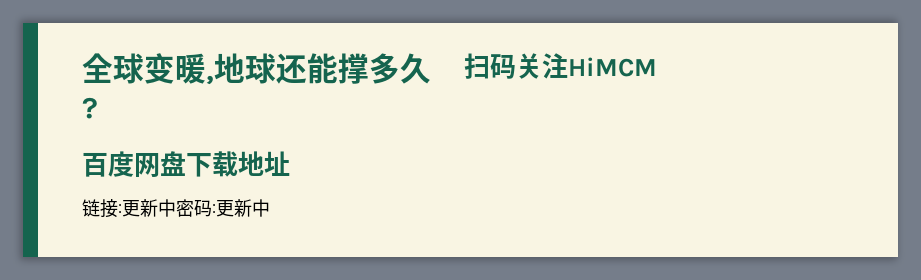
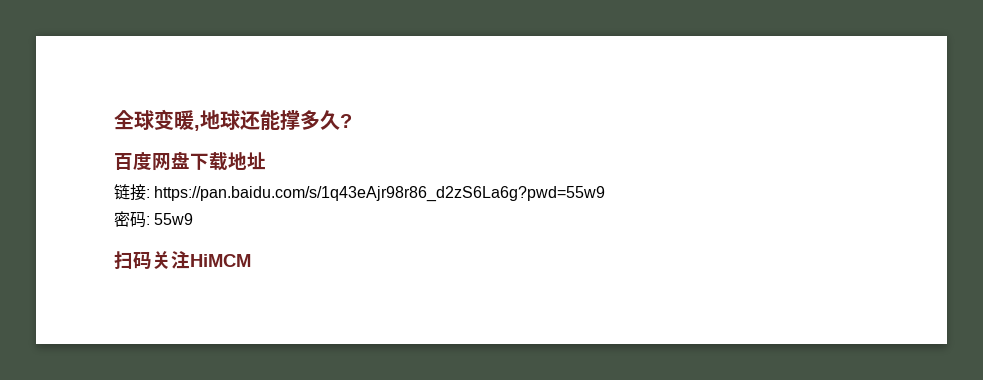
- 链接:更新中密码:更新中
+ 链接: https://pan.baidu.com/s/1q43eAjr98r86_d2zS6La6g?pwd=55w9
+ 密码: 55w9

